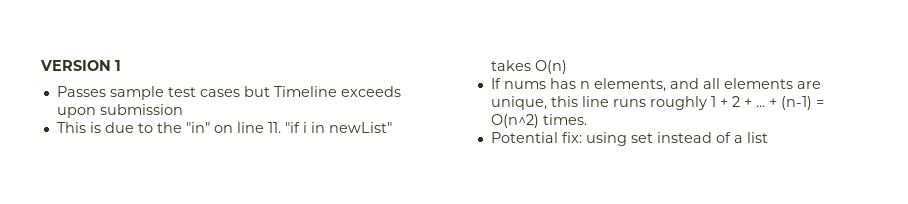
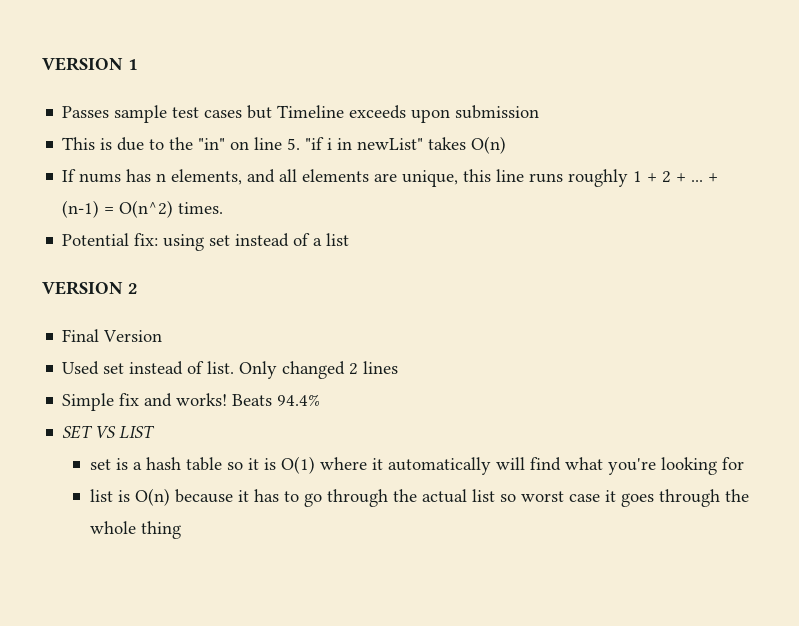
- This is due to the "in" on line 11. "if i in newList" takes O(n)
+ This is due to the "in" on line 5. "if i in newList" takes O(n)
+ VERSION 2
+ Final Version
+ Used set instead of list. Only changed 2 lines
+ Simple fix and works! Beats 94.4%
+ SET VS LIST
+ set is a hash table so it is O(1) where it automatically will find what you're looking for
+ list is O(n) because it has to go through the actual list so worst case it goes through the whole thing

